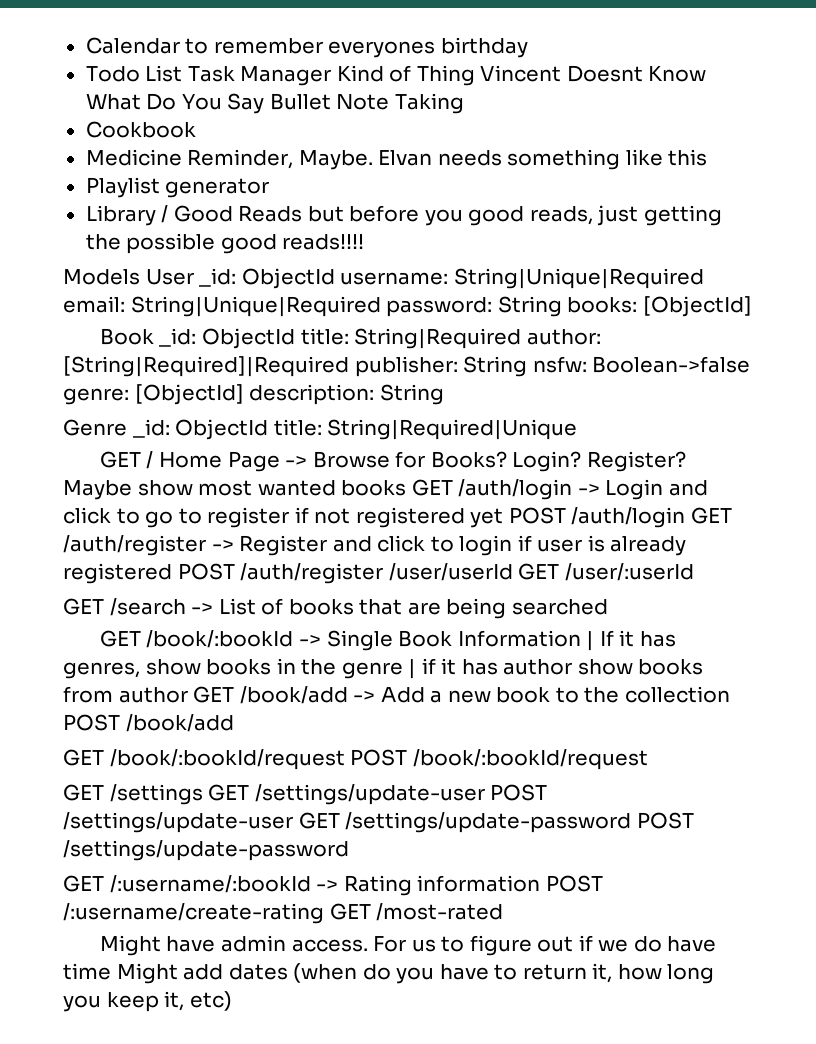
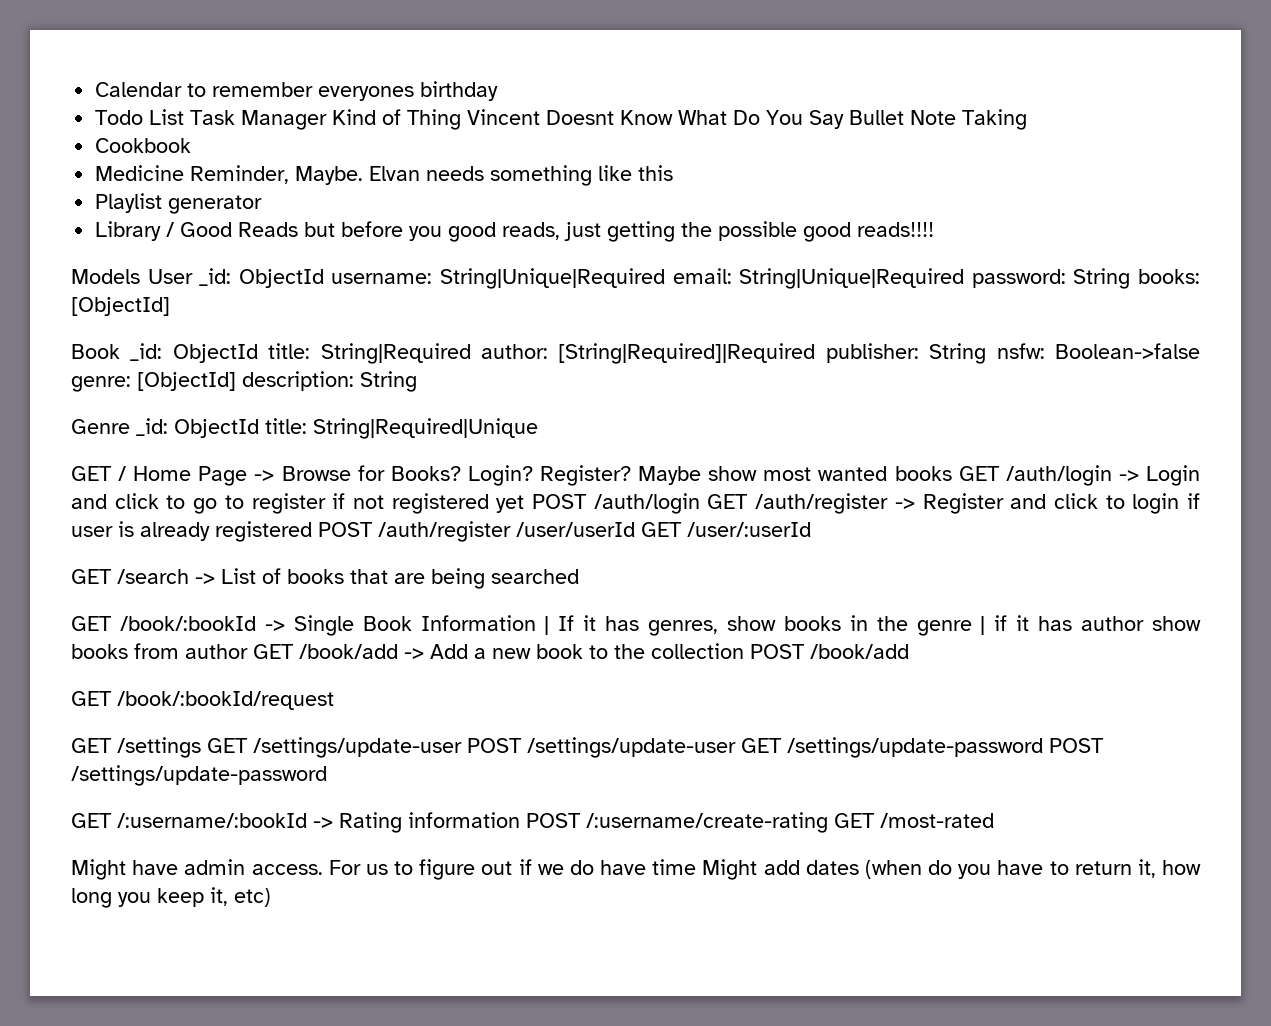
- GET /book/:bookId/request POST /book/:bookId/request
+ GET /book/:bookId/request

